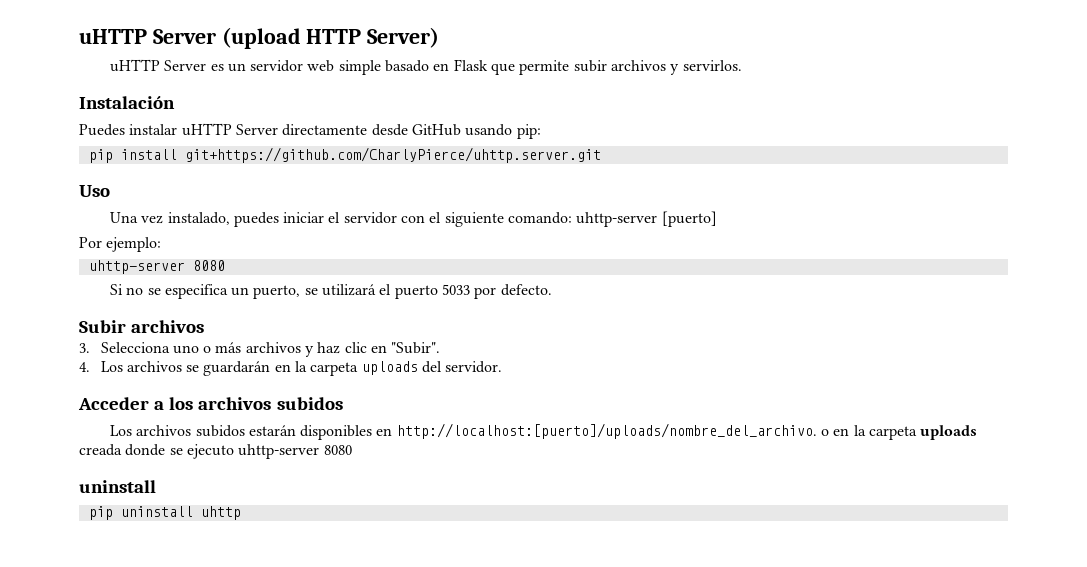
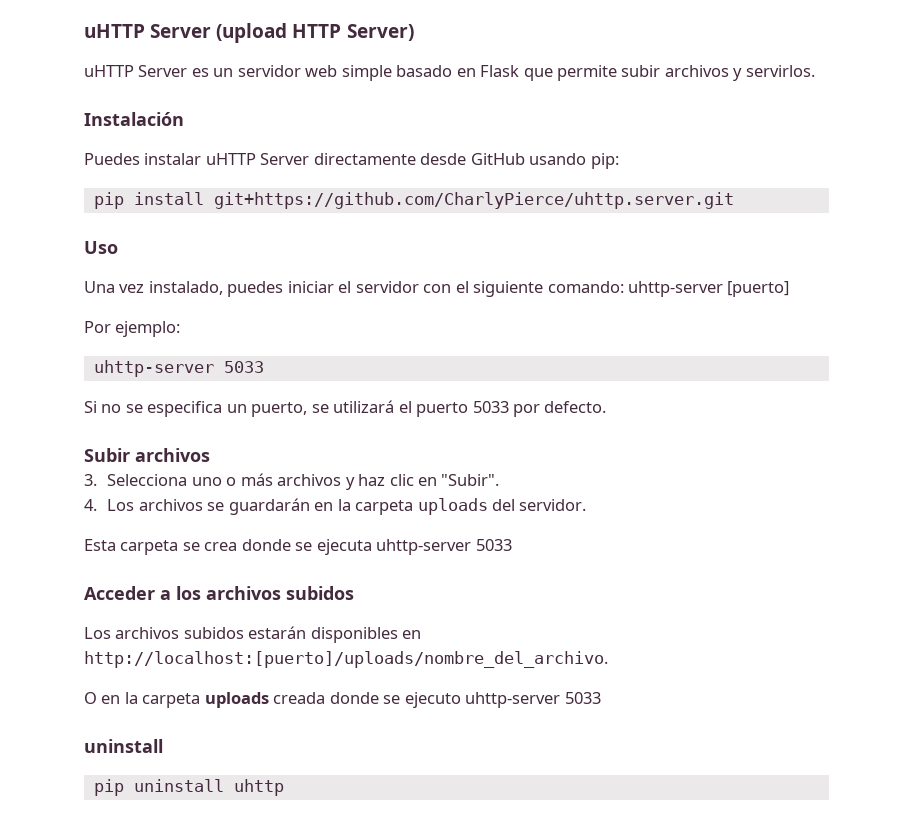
  Por ejemplo:
- uhttp-server 8080
+ uhttp-server 5033
+ Esta carpeta se crea donde se ejecuta uhttp-server 5033
- Los archivos subidos estarán disponibles en http://localhost:[puerto]/uploads/nombre_del_archivo. o en la carpeta uploads creada donde se ejecuto uhttp-server 8080
+ Los archivos subidos estarán disponibles en http://localhost:[puerto]/uploads/nombre_del_archivo.
+ O en la carpeta uploads creada donde se ejecuto uhttp-server 5033

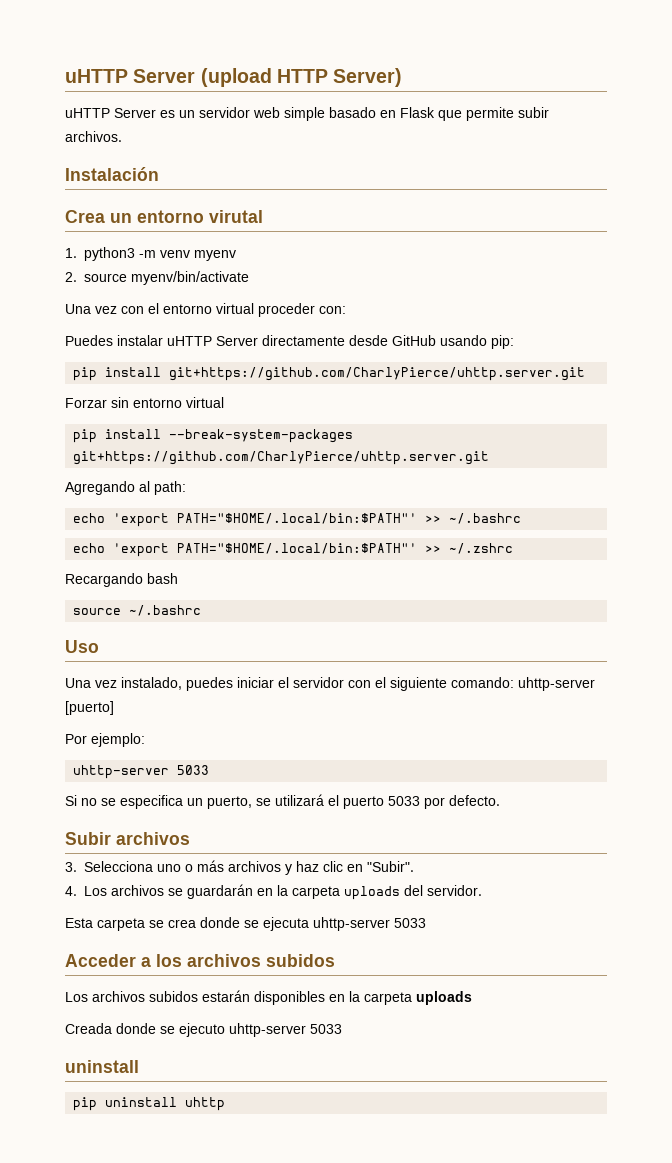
- uHTTP Server es un servidor web simple basado en Flask que permite subir archivos y servirlos.
+ uHTTP Server es un servidor web simple basado en Flask que permite subir archivos.
  Instalación
+ Crea un entorno virutal
+ 1. python3 -m venv myenv
+ 2. source myenv/bin/activate
+ Una vez con el entorno virtual proceder con:
+ Forzar sin entorno virtual
+ pip install --break-system-packages git+https://github.com/CharlyPierce/uhttp.server.git
+ Agregando al path:
+ echo 'export PATH="$HOME/.local/bin:$PATH"' >> ~/.bashrc
+ echo 'export PATH="$HOME/.local/bin:$PATH"' >> ~/.zshrc
+ Recargando bash
+ source ~/.bashrc
- Los archivos subidos estarán disponibles en http://localhost:[puerto]/uploads/nombre_del_archivo.
- O en la carpeta uploads creada donde se ejecuto uhttp-server 5033
+ Los archivos subidos estarán disponibles en la carpeta uploads
+ Creada donde se ejecuto uhttp-server 5033

